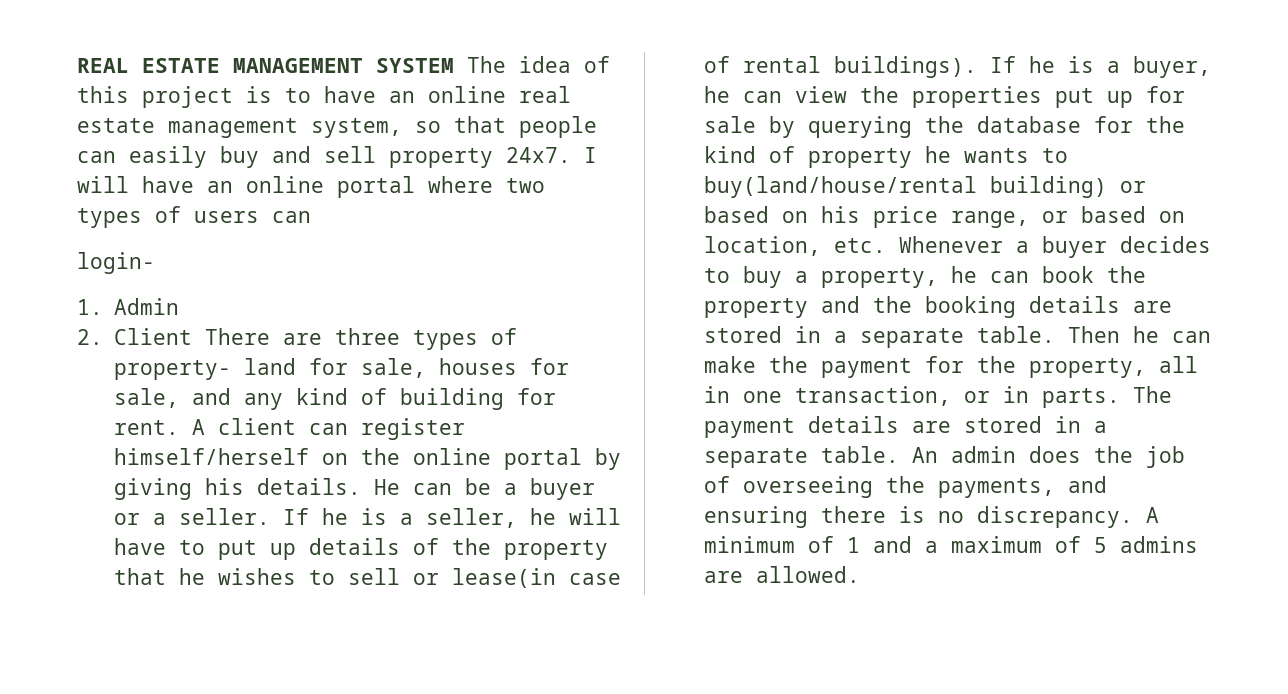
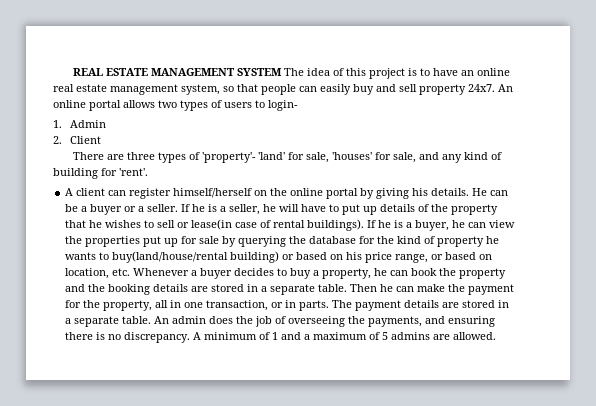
- I will have an online portal where two types of users can
- login-
+ An online portal allows two types of users to login-
- 2. Client There are three types of property- land for sale, houses for sale, and any kind of building for rent. A client can register himself/herself on the online portal by giving his details.
+ 2. Client
+ There are three types of 'property'- 'land' for sale, 'houses' for sale, and any kind of building for 'rent'.
+ A client can register himself/herself on the online portal by giving his details.

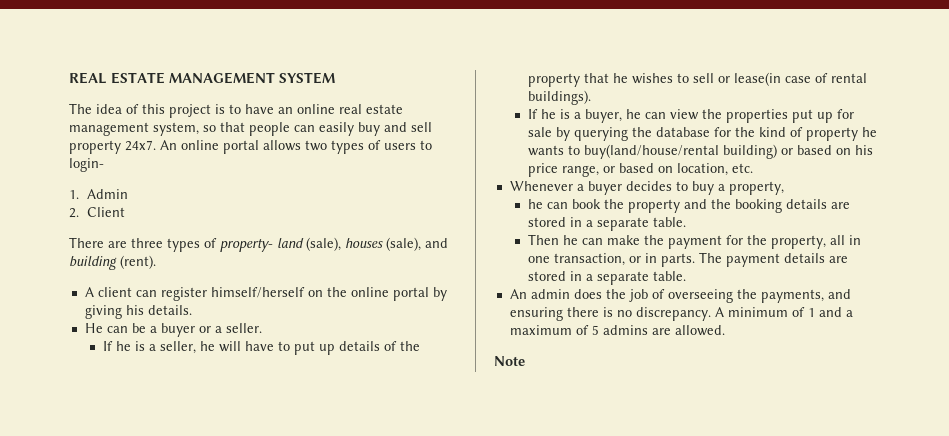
- REAL ESTATE MANAGEMENT SYSTEM The idea of this project is to have an online real estate management system, so that people can easily buy and sell property 24x7.
+ REAL ESTATE MANAGEMENT SYSTEM
+ The idea of this project is to have an online real estate management system, so that people can easily buy and sell property 24x7.
- There are three types of 'property'- 'land' for sale, 'houses' for sale, and any kind of building for 'rent'.
+ There are three types of property- land (sale), houses (sale), and building (rent).
- A client can register himself/herself on the online portal by giving his details. He can be a buyer or a seller. If he is a seller, he will have to put up details of the property that he wishes to sell or lease(in case of rental buildings). If he is a buyer, he can view the properties put up for sale by querying the database for the kind of property he wants to buy(land/house/rental building) or based on his price range, or based on location, etc. Whenever a buyer decides to buy a property, he can book the property and the booking details are stored in a separate table. Then he can make the payment for the property, all in one transaction, or in parts.
+ A client can register himself/herself on the online portal by giving his details.
+ He can be a buyer or a seller.
+ If he is a seller, he will have to put up details of the property that he wishes to sell or lease(in case of rental buildings).
+ If he is a buyer, he can view the properties put up for sale by querying the database for the kind of property he wants to buy(land/house/rental building) or based on his price range, or based on location, etc.
+ Whenever a buyer decides to buy a property,
+ he can book the property and the booking details are stored in a separate table.
+ Then he can make the payment for the property, all in one transaction, or in parts.
- The payment details are stored in a separate table. An admin does the job of overseeing the payments, and ensuring there is no discrepancy.
+ The payment details are stored in a separate table.
+ An admin does the job of overseeing the payments, and ensuring there is no discrepancy.
+ Note

